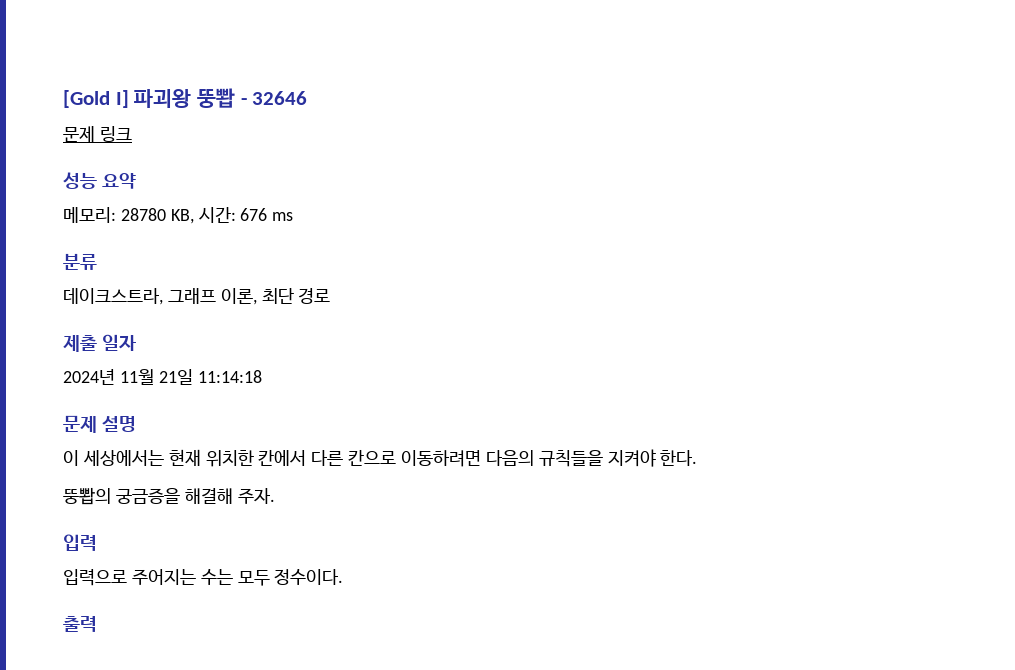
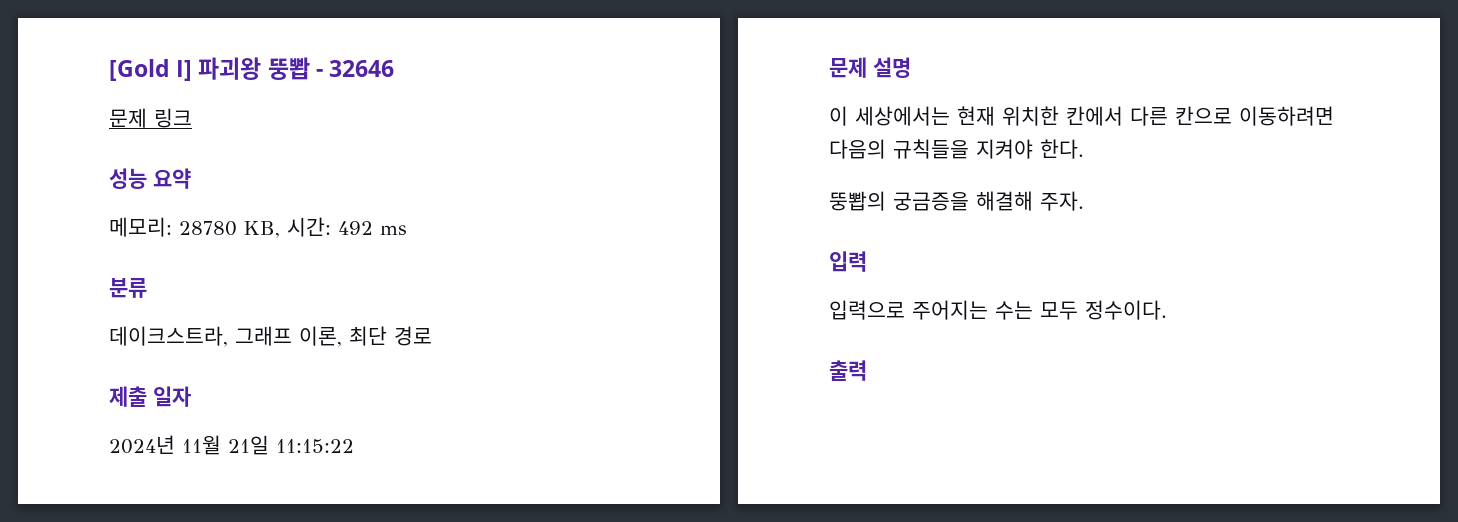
- 메모리: 28780 KB, 시간: 676 ms
+ 메모리: 28780 KB, 시간: 492 ms
- 2024년 11월 21일 11:14:18
+ 2024년 11월 21일 11:15:22

